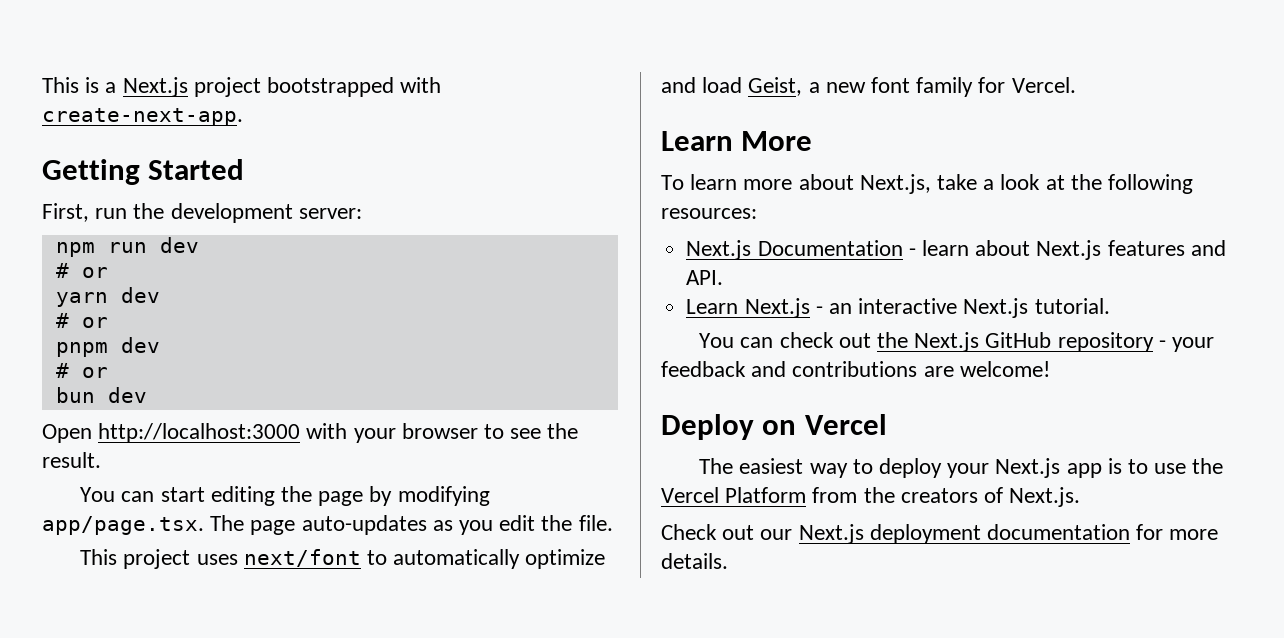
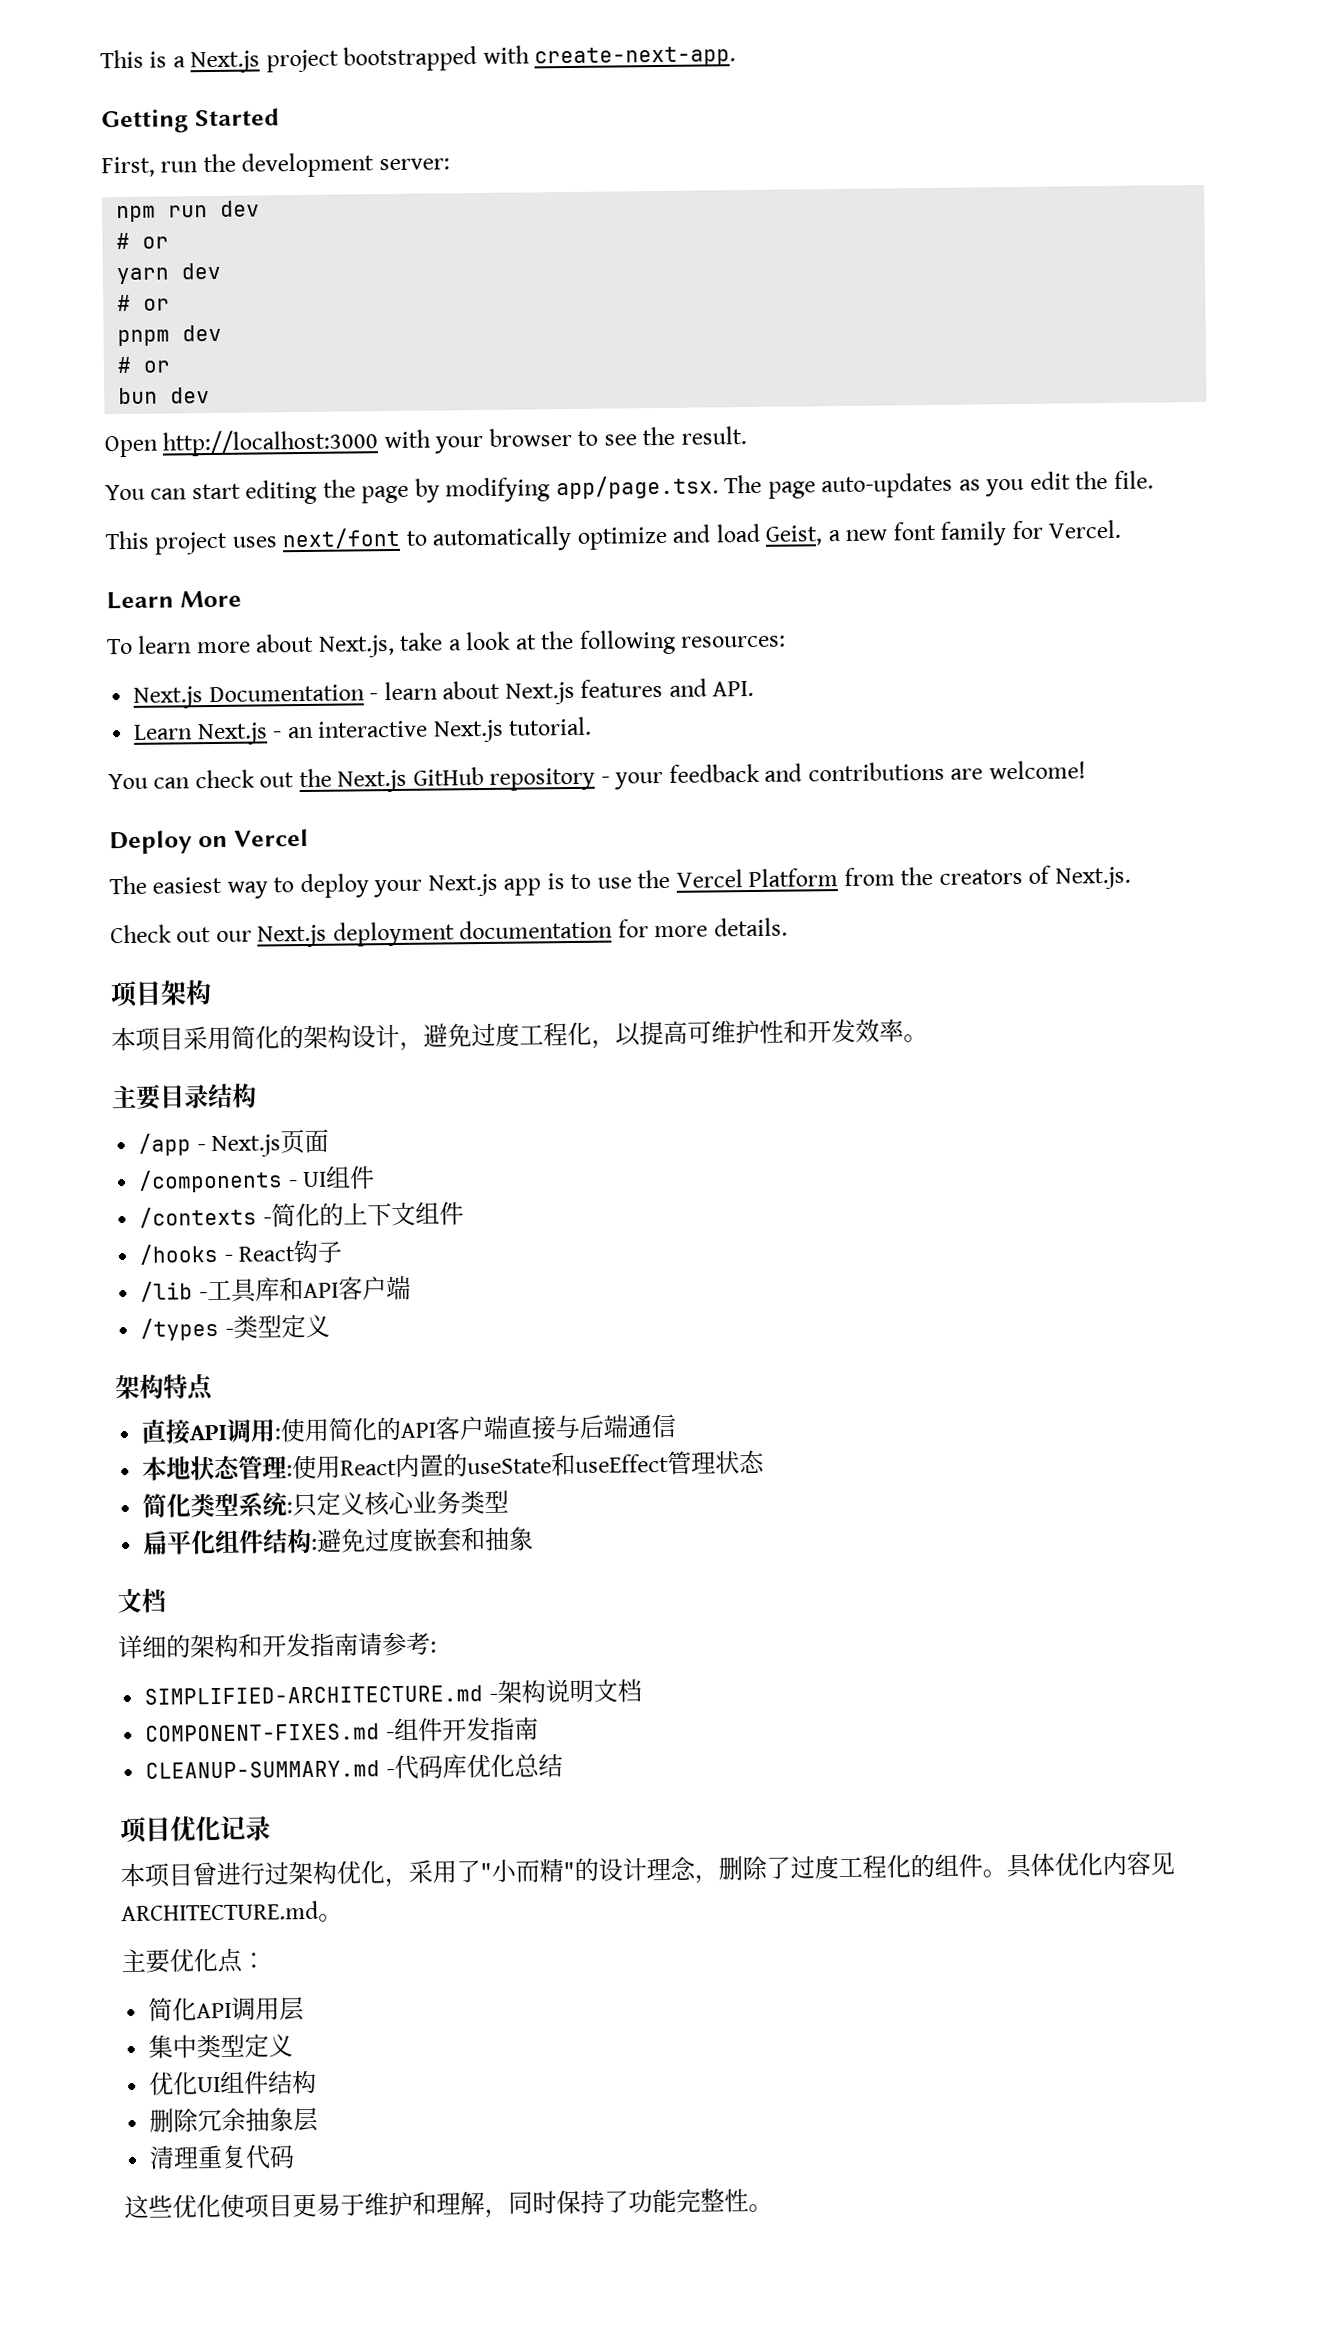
+ 项目架构
+ 本项目采用简化的架构设计，避免过度工程化，以提高可维护性和开发效率。
+ 主要目录结构
+ /app - Next.js页面
+ /components - UI组件
+ /contexts -简化的上下文组件
+ /hooks - React钩子
+ /lib -工具库和API客户端
+ /types -类型定义
+ 架构特点
+ 直接API调用:使用简化的API客户端直接与后端通信
+ 本地状态管理:使用React内置的useState和useEffect管理状态
+ 简化类型系统:只定义核心业务类型
+ 扁平化组件结构:避免过度嵌套和抽象
+ 文档
+ 详细的架构和开发指南请参考:
+ SIMPLIFIED-ARCHITECTURE.md -架构说明文档
+ COMPONENT-FIXES.md -组件开发指南
+ CLEANUP-SUMMARY.md -代码库优化总结
+ 项目优化记录
+ 本项目曾进行过架构优化，采用了"小而精"的设计理念，删除了过度工程化的组件。具体优化内容见ARCHITECTURE.md。
+ 主要优化点：
+ 简化API调用层
+ 集中类型定义
+ 优化UI组件结构
+ 删除冗余抽象层
+ 清理重复代码
+ 这些优化使项目更易于维护和理解，同时保持了功能完整性。

